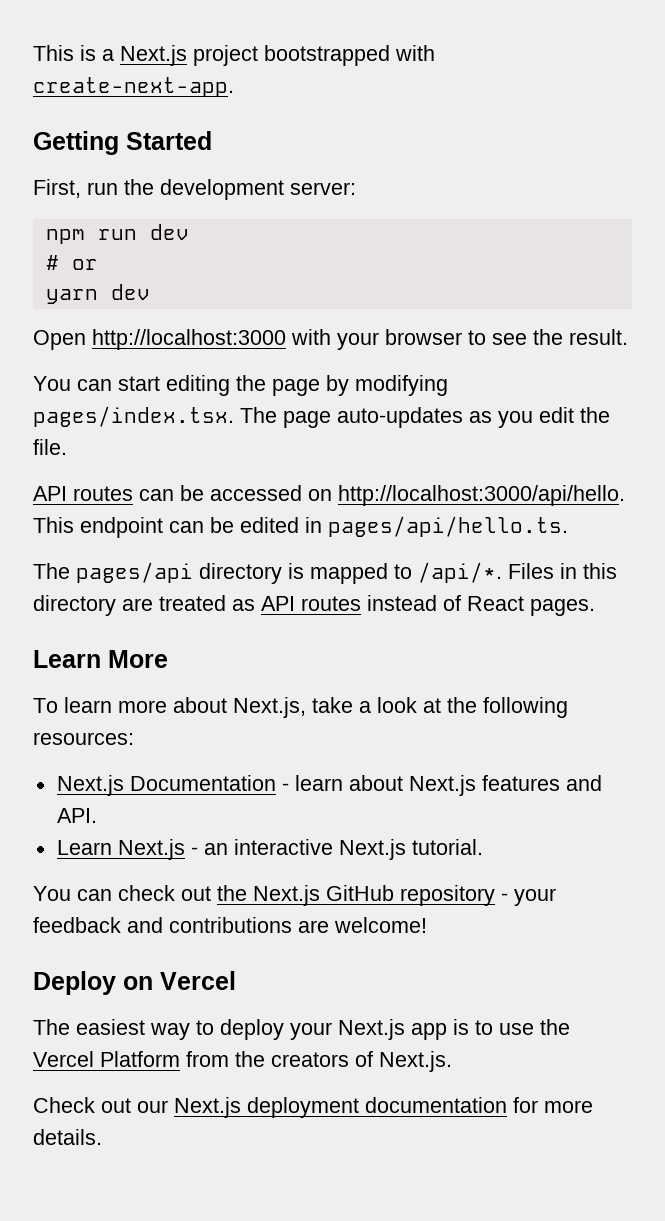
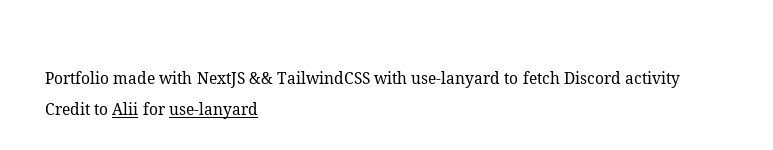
- This is a Next.js project bootstrapped with create-next-app.
- Getting Started
- First, run the development server:
- npm run dev
- # or
- yarn dev
- Open http://localhost:3000 with your browser to see the result.
- You can start editing the page by modifying pages/index.tsx. The page auto-updates as you edit the file.
- API routes can be accessed on http://localhost:3000/api/hello. This endpoint can be edited in pages/api/hello.ts.
- The pages/api directory is mapped to /api/*. Files in this directory are treated as API routes instead of React pages.
- Learn More
- To learn more about Next.js, take a look at the following resources:
- Next.js Documentation - learn about Next.js features and API.
- Learn Next.js - an interactive Next.js tutorial.
- You can check out the Next.js GitHub repository - your feedback and contributions are welcome!
- Deploy on Vercel
- The easiest way to deploy your Next.js app is to use the Vercel Platform from the creators of Next.js.
- Check out our Next.js deployment documentation for more details.
+ Portfolio made with NextJS && TailwindCSS with use-lanyard to fetch Discord activity
+ Credit to Alii for use-lanyard

